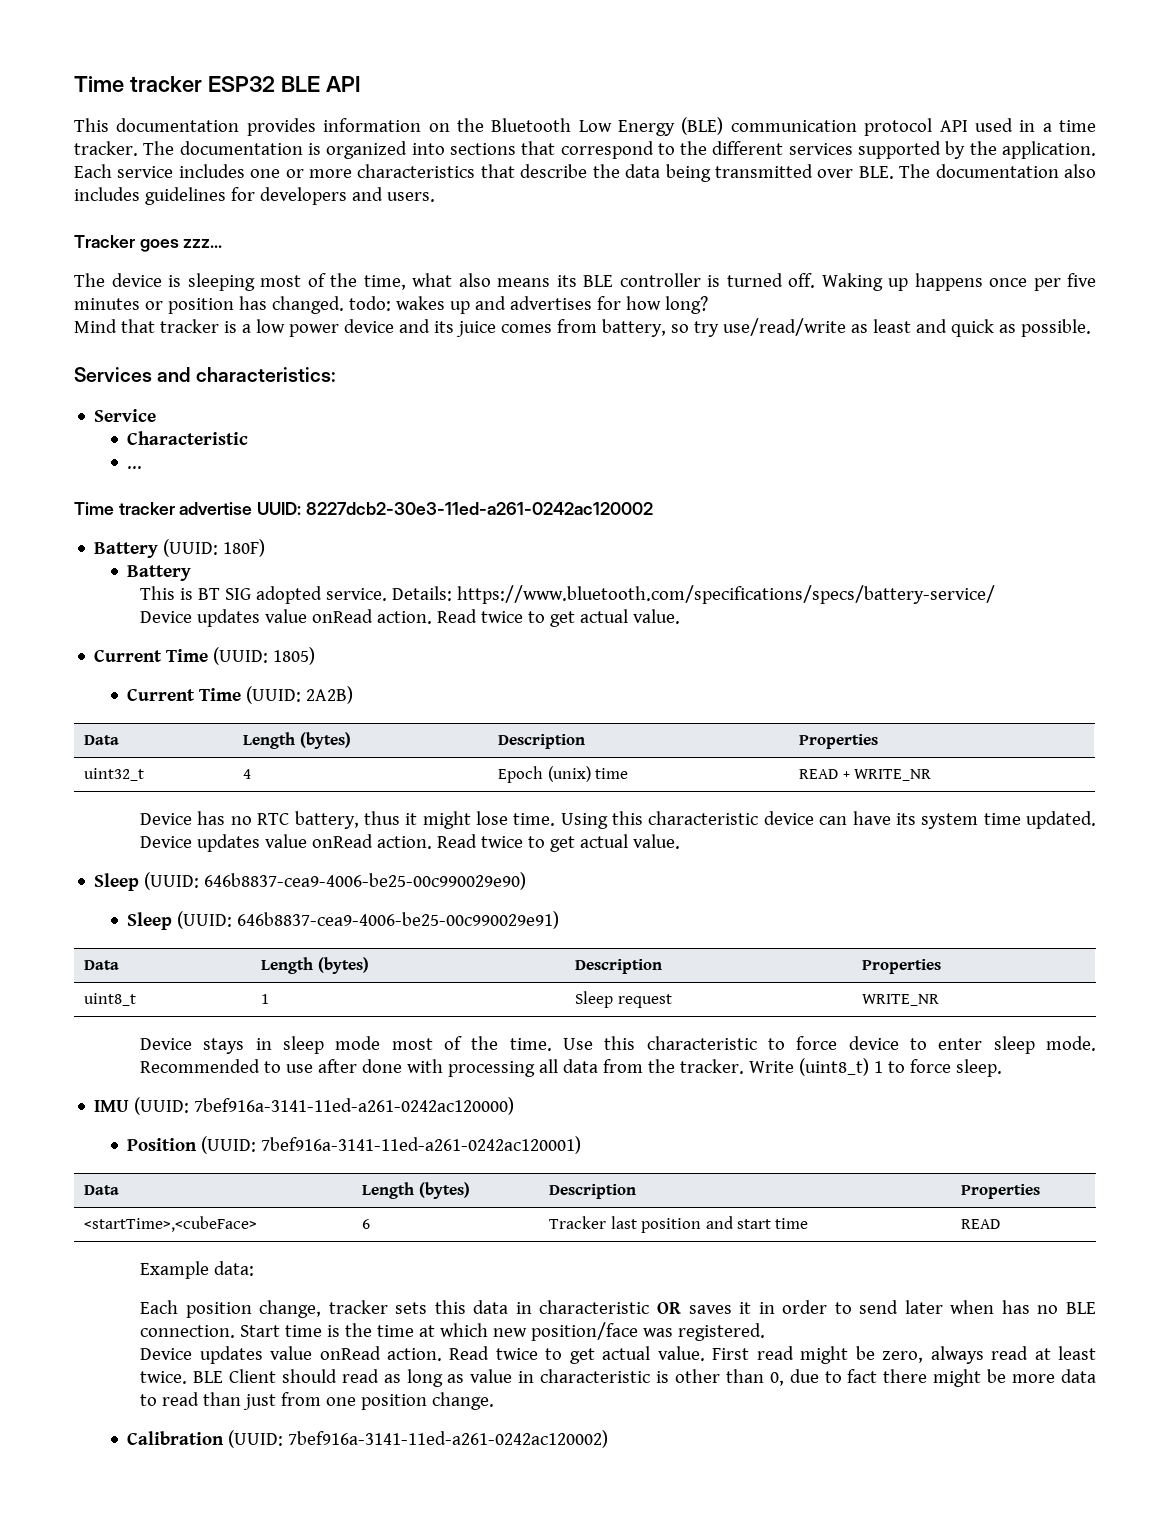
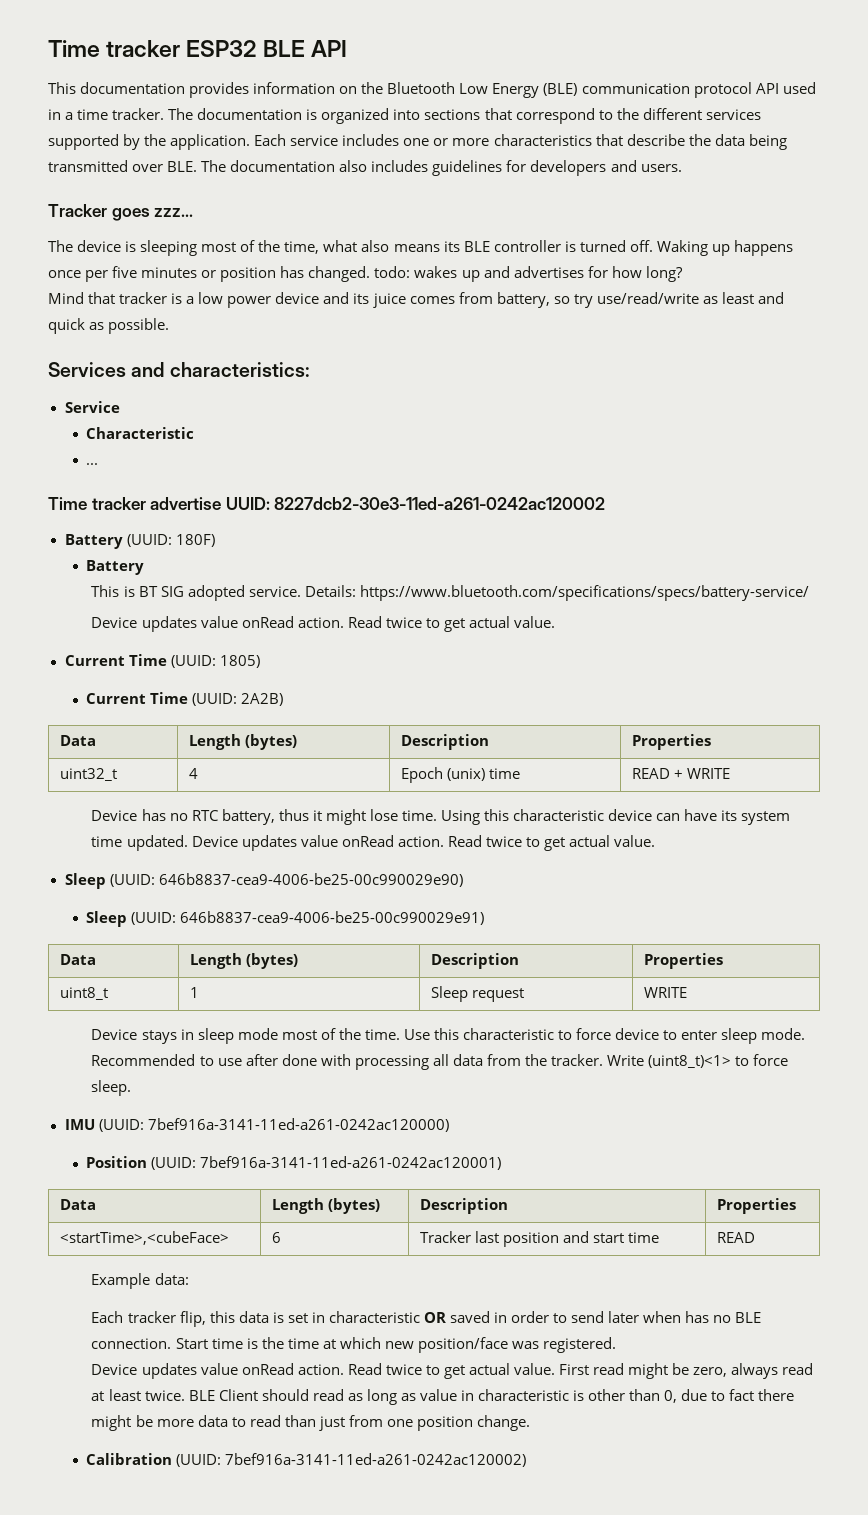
- uint32_t | 4 | Epoch (unix) time | READ + WRITE_NR
+ uint32_t | 4 | Epoch (unix) time | READ + WRITE
- uint8_t | 1 | Sleep request | WRITE_NR
+ uint8_t | 1 | Sleep request | WRITE
- Write (uint8_t) 1 to force sleep.
+ Write (uint8_t)<1> to force sleep.
- Each position change, tracker sets this data in characteristic OR saves it in order to send later when has no BLE connection.
+ Each tracker flip, this data is set in characteristic OR saved in order to send later when has no BLE connection.

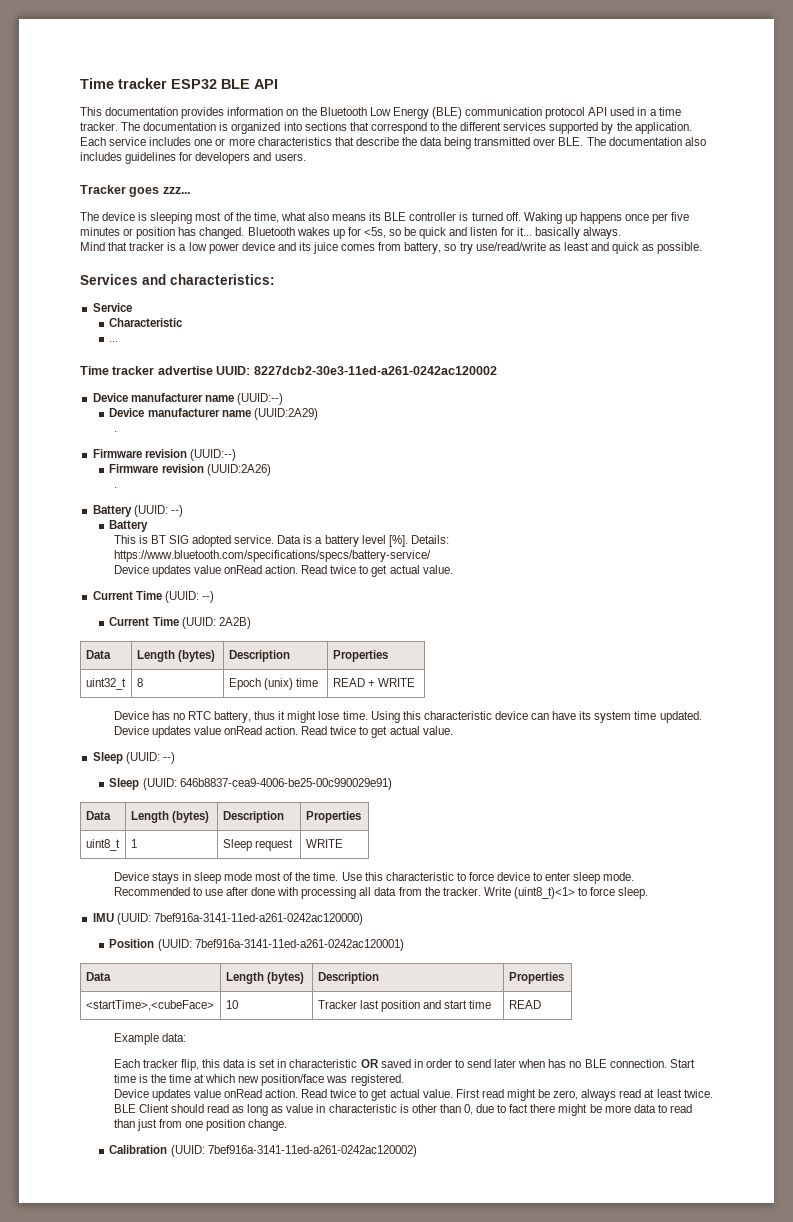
- Waking up happens once per five minutes or position has changed. todo: wakes up and advertises for how long?
+ Waking up happens once per five minutes or position has changed. Bluetooth wakes up for <5s, so be quick and listen for it... basically always.
+ Device manufacturer name (UUID:--)
+ Device manufacturer name (UUID:2A29)
+ .
+ Firmware revision (UUID:--)
+ Firmware revision (UUID:2A26)
+ .
- Battery (UUID: 180F)
+ Battery (UUID: --)
+ Data is a battery level [%].
- Current Time (UUID: 1805)
+ Current Time (UUID: --)
- uint32_t | 4 | Epoch (unix) time | READ + WRITE
+ uint32_t | 8 | Epoch (unix) time | READ + WRITE
- Sleep (UUID: 646b8837-cea9-4006-be25-00c990029e90)
+ Sleep (UUID: --)
- <startTime>,<cubeFace> | 6 | Tracker last position and start time | READ
+ <startTime>,<cubeFace> | 10 | Tracker last position and start time | READ

